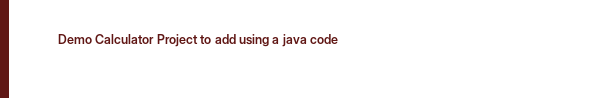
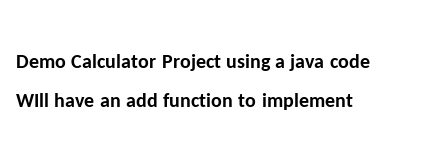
- Demo Calculator Project to add using a java code
+ Demo Calculator Project using a java code
+ WIll have an add function to implement

